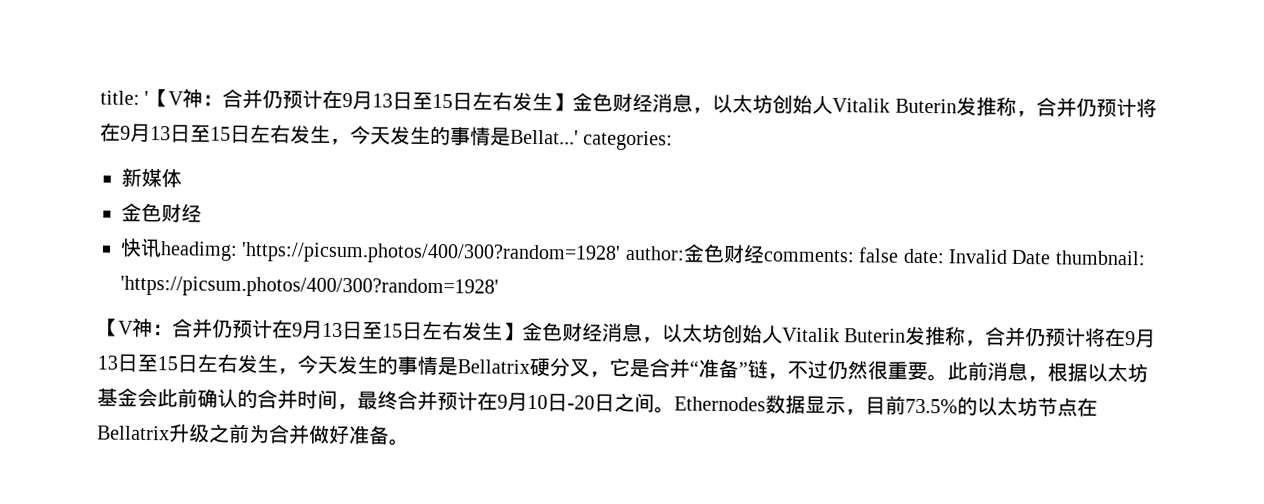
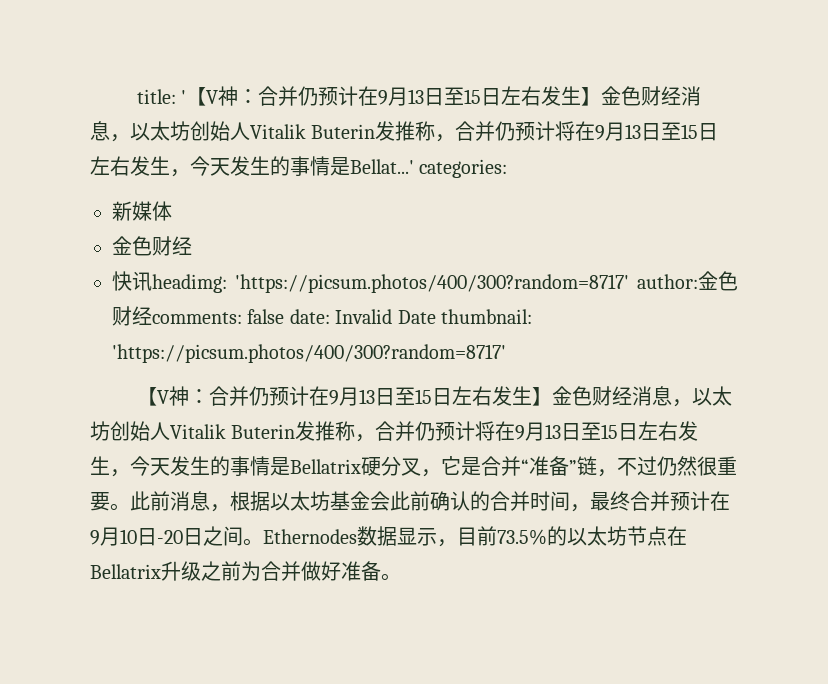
- 快讯headimg: 'https://picsum.photos/400/300?random=1928' author:金色财经comments: false date: Invalid Date thumbnail: 'https://picsum.photos/400/300?random=1928'
+ 快讯headimg: 'https://picsum.photos/400/300?random=8717' author:金色财经comments: false date: Invalid Date thumbnail: 'https://picsum.photos/400/300?random=8717'

